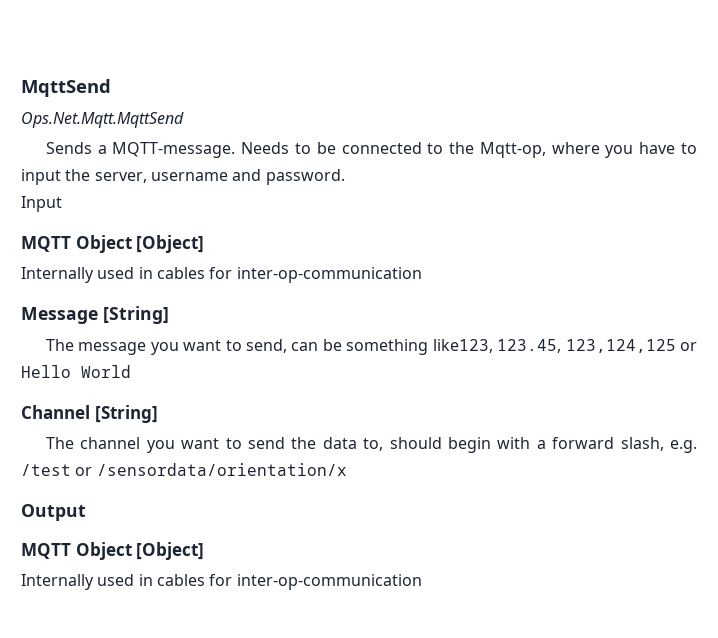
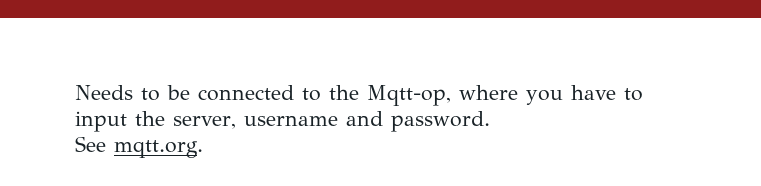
- MqttSend
- Ops.Net.Mqtt.MqttSend
- Sends a MQTT-message.
- Input
- MQTT Object [Object]
- Internally used in cables for inter-op-communication
- Message [String]
- The message you want to send, can be something like123, 123.45, 123,124,125 or Hello World
- Channel [String]
- The channel you want to send the data to, should begin with a forward slash, e.g. /test or /sensordata/orientation/x
- Output
- MQTT Object [Object]
- Internally used in cables for inter-op-communication
+ See mqtt.org.

